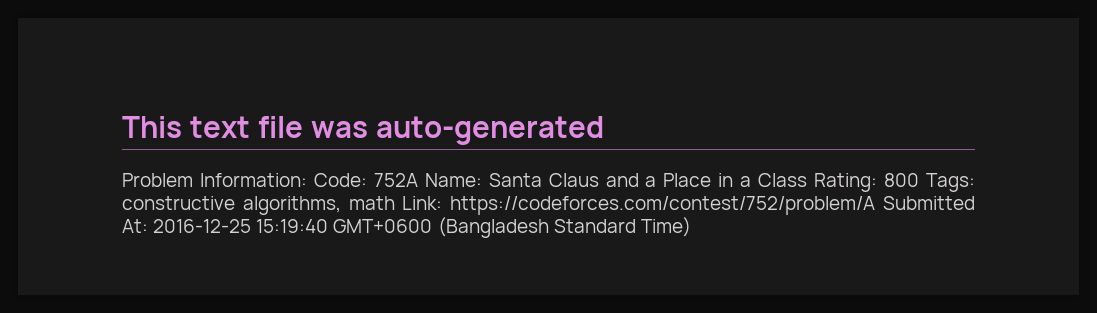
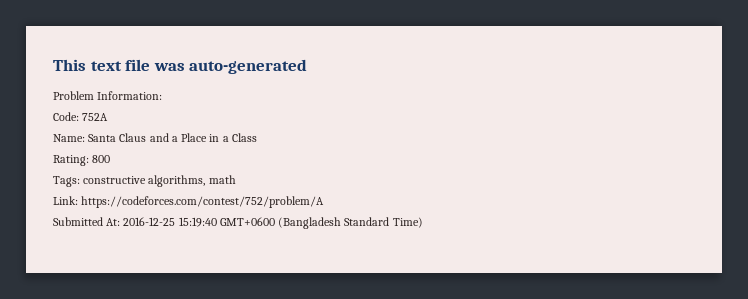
- Problem Information: Code: 752A Name: Santa Claus and a Place in a Class Rating: 800 Tags: constructive algorithms, math Link: https://codeforces.com/contest/752/problem/A Submitted At: 2016-12-25 15:19:40 GMT+0600 (Bangladesh Standard Time)
+ Problem Information:
+ Code: 752A
+ Name: Santa Claus and a Place in a Class
+ Rating: 800
+ Tags: constructive algorithms, math
+ Link: https://codeforces.com/contest/752/problem/A
+ Submitted At: 2016-12-25 15:19:40 GMT+0600 (Bangladesh Standard Time)

